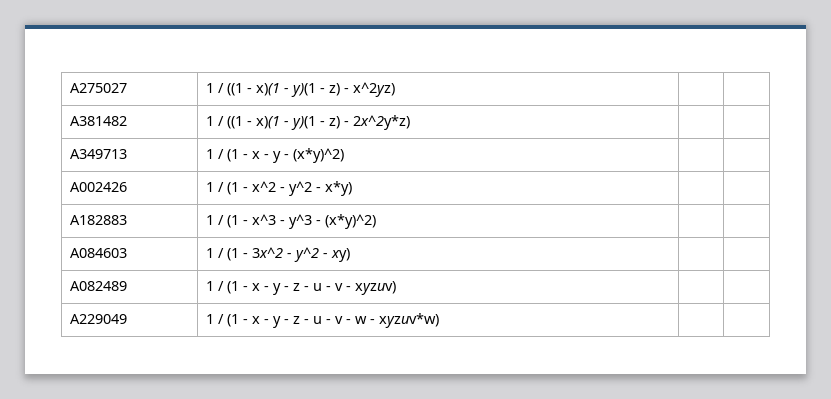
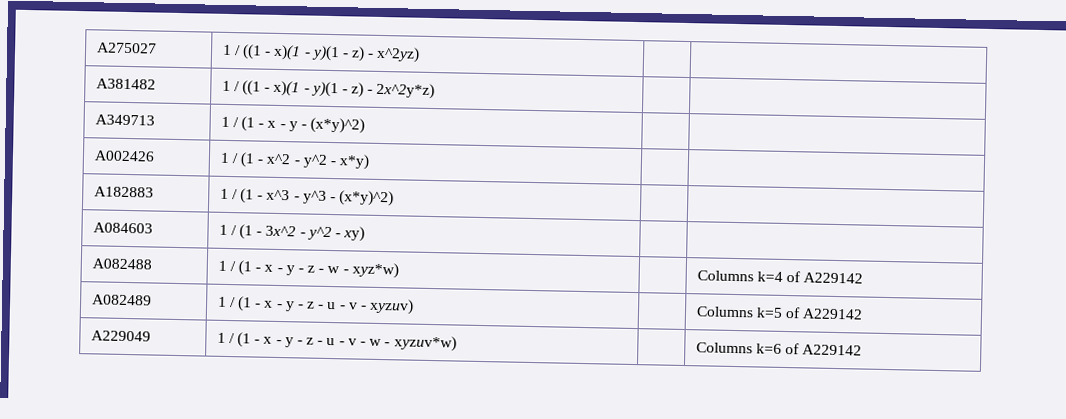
+ A082488 | 1 / (1 - x - y - z - w - xyz*w) | | Columns k=4 of A229142
- A082489 | 1 / (1 - x - y - z - u - v - xyzuv) | |
+ A082489 | 1 / (1 - x - y - z - u - v - xyzuv) | | Columns k=5 of A229142
- A229049 | 1 / (1 - x - y - z - u - v - w - xyzuv*w) | |
+ A229049 | 1 / (1 - x - y - z - u - v - w - xyzuv*w) | | Columns k=6 of A229142

